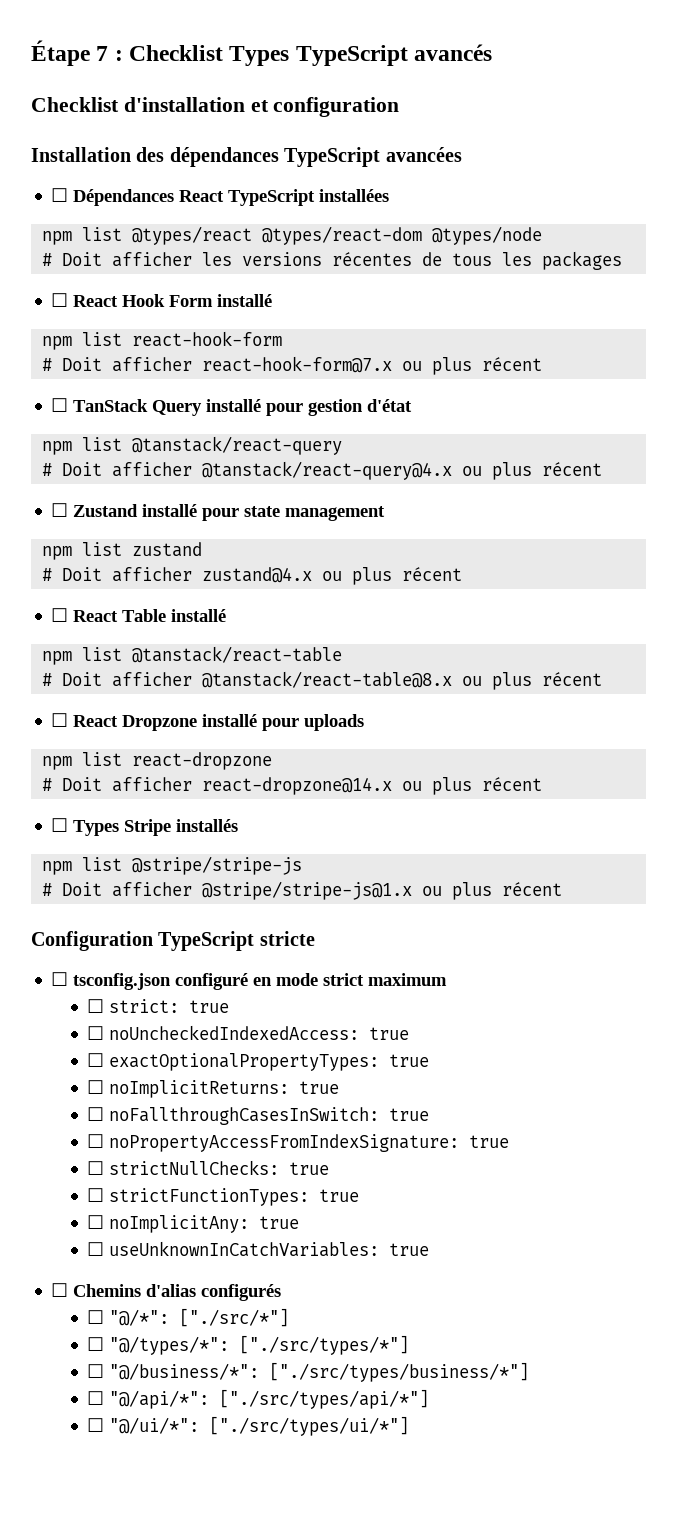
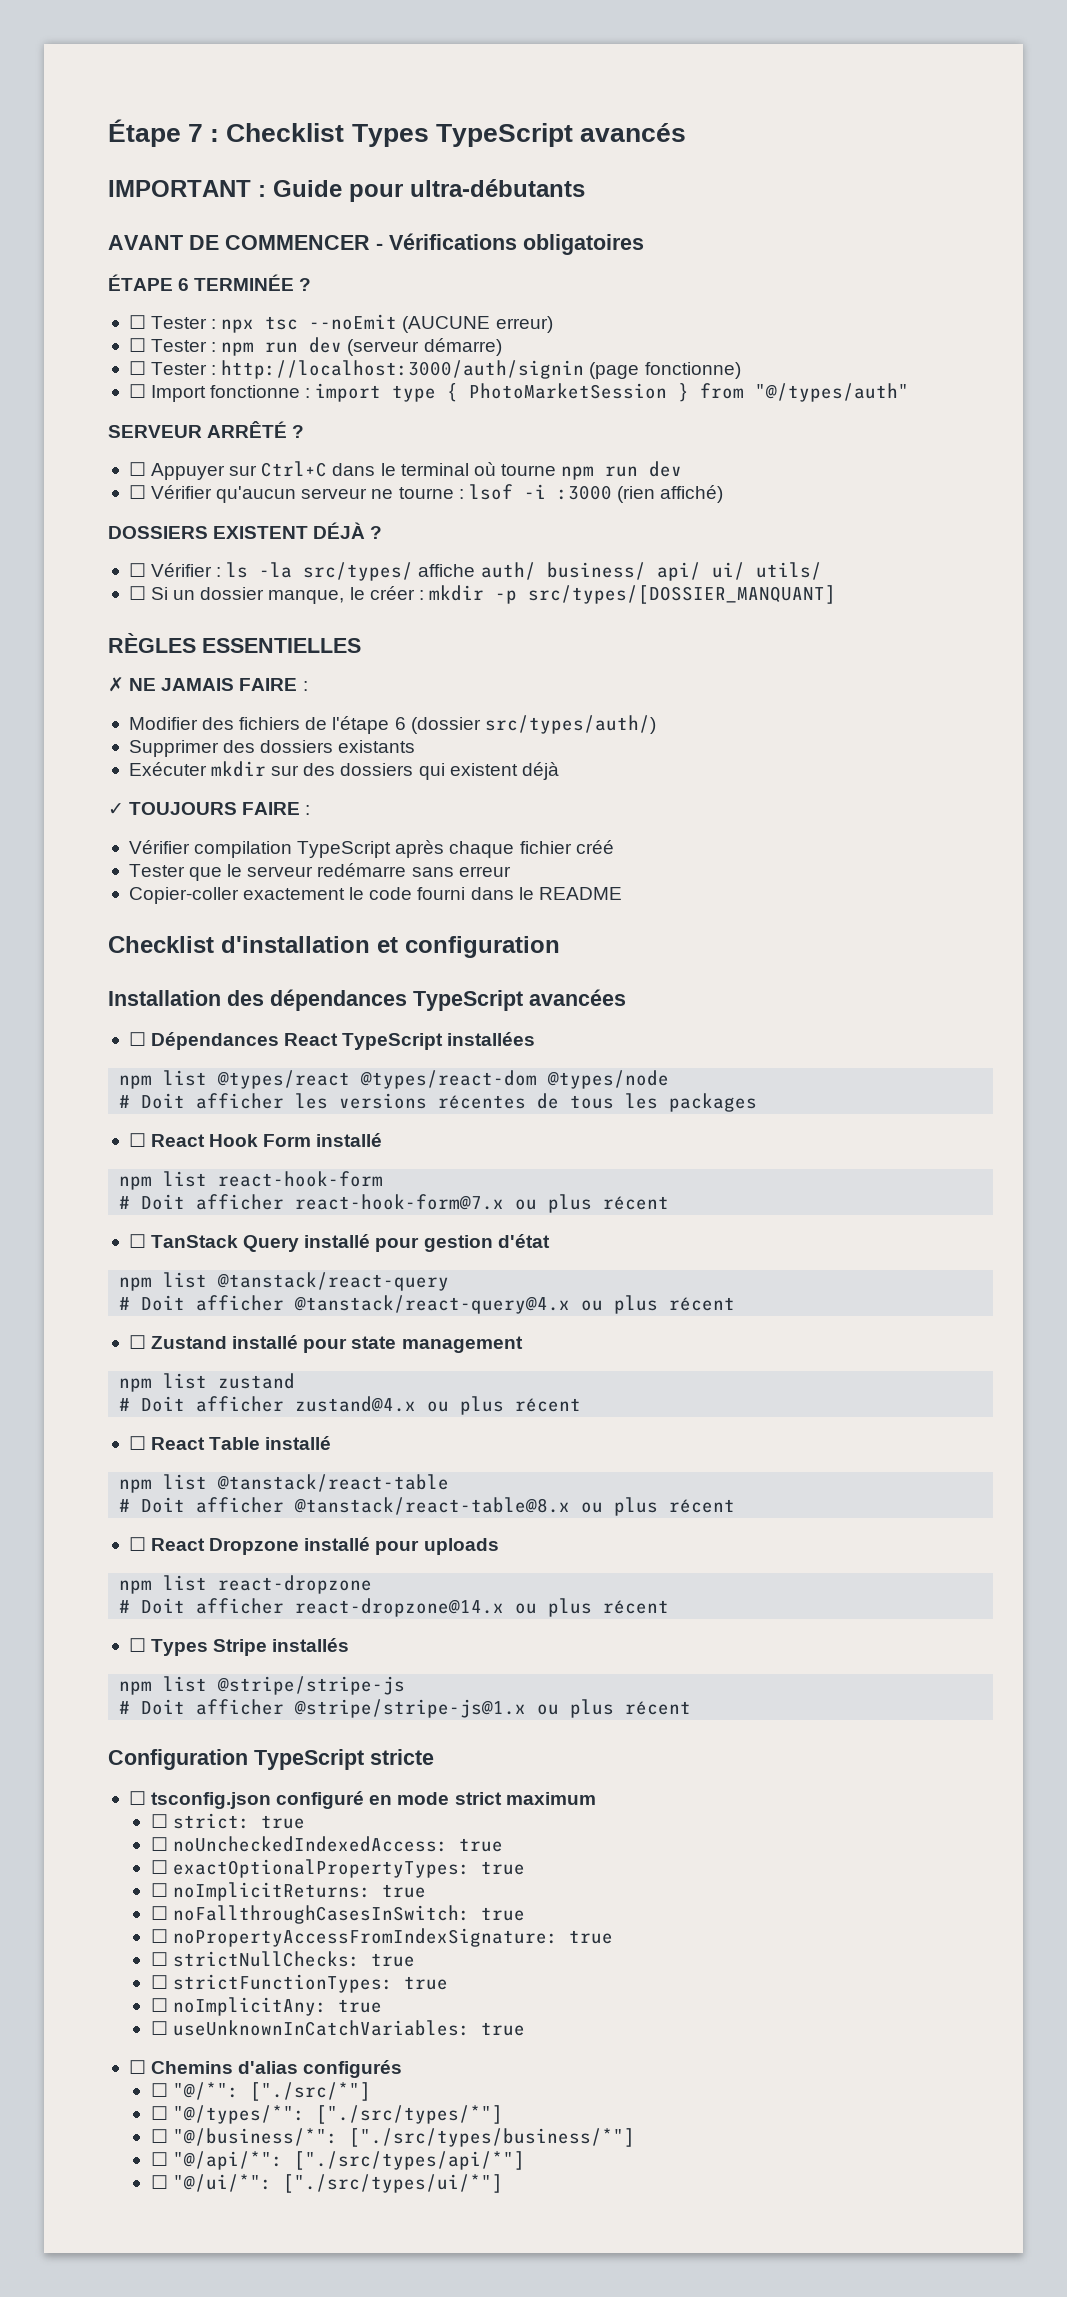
+ IMPORTANT : Guide pour ultra-débutants
+ AVANT DE COMMENCER - Vérifications obligatoires
+ ÉTAPE 6 TERMINÉE ?
+ ☐ Tester : npx tsc --noEmit (AUCUNE erreur)
+ ☐ Tester : npm run dev (serveur démarre)
+ ☐ Tester : http://localhost:3000/auth/signin (page fonctionne)
+ ☐ Import fonctionne : import type { PhotoMarketSession } from "@/types/auth"
+ SERVEUR ARRÊTÉ ?
+ ☐ Appuyer sur Ctrl+C dans le terminal où tourne npm run dev
+ ☐ Vérifier qu'aucun serveur ne tourne : lsof -i :3000 (rien affiché)
+ DOSSIERS EXISTENT DÉJÀ ?
+ ☐ Vérifier : ls -la src/types/ affiche auth/ business/ api/ ui/ utils/
+ ☐ Si un dossier manque, le créer : mkdir -p src/types/[DOSSIER_MANQUANT]
+ RÈGLES ESSENTIELLES
+ ✗ NE JAMAIS FAIRE :
+ Modifier des fichiers de l'étape 6 (dossier src/types/auth/)
+ Supprimer des dossiers existants
+ Exécuter mkdir sur des dossiers qui existent déjà
+ ✓ TOUJOURS FAIRE :
+ Vérifier compilation TypeScript après chaque fichier créé
+ Tester que le serveur redémarre sans erreur
+ Copier-coller exactement le code fourni dans le README

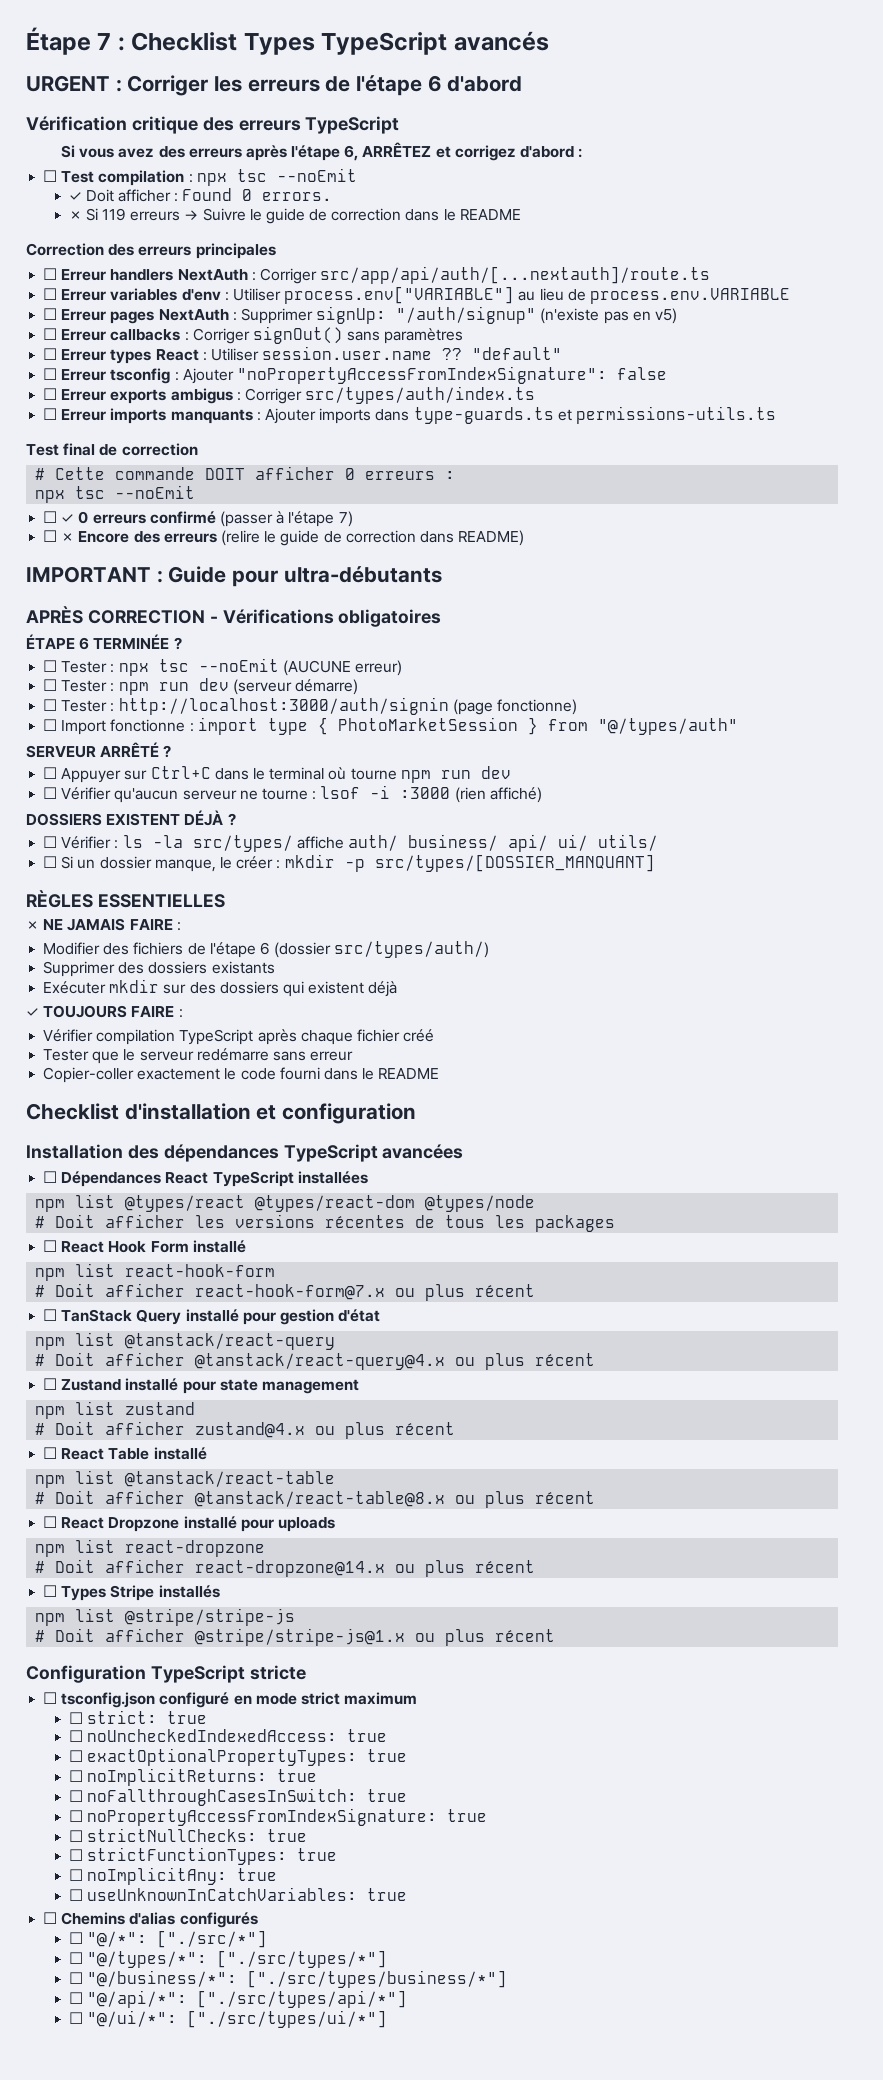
+ URGENT : Corriger les erreurs de l'étape 6 d'abord
+ Vérification critique des erreurs TypeScript
+ Si vous avez des erreurs après l'étape 6, ARRÊTEZ et corrigez d'abord :
+ ☐ Test compilation : npx tsc --noEmit
+ ✓ Doit afficher : Found 0 errors.
+ ✗ Si 119 erreurs → Suivre le guide de correction dans le README
+ Correction des erreurs principales
+ ☐ Erreur handlers NextAuth : Corriger src/app/api/auth/[...nextauth]/route.ts
+ ☐ Erreur variables d'env : Utiliser process.env["VARIABLE"] au lieu de process.env.VARIABLE
+ ☐ Erreur pages NextAuth : Supprimer signUp: "/auth/signup" (n'existe pas en v5)
+ ☐ Erreur callbacks : Corriger signOut() sans paramètres
+ ☐ Erreur types React : Utiliser session.user.name ?? "default"
+ ☐ Erreur tsconfig : Ajouter "noPropertyAccessFromIndexSignature": false
+ ☐ Erreur exports ambigus : Corriger src/types/auth/index.ts
+ ☐ Erreur imports manquants : Ajouter imports dans type-guards.ts et permissions-utils.ts
+ Test final de correction
+ # Cette commande DOIT afficher 0 erreurs :
+ npx tsc --noEmit
+ ☐ ✓ 0 erreurs confirmé (passer à l'étape 7)
+ ☐ ✗ Encore des erreurs (relire le guide de correction dans README)
- AVANT DE COMMENCER - Vérifications obligatoires
+ APRÈS CORRECTION - Vérifications obligatoires

